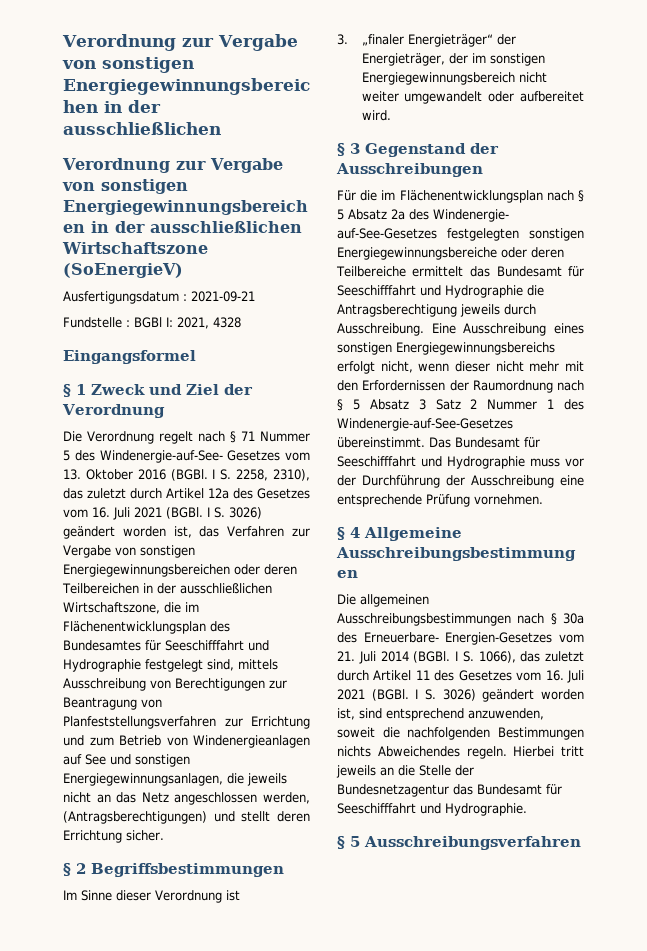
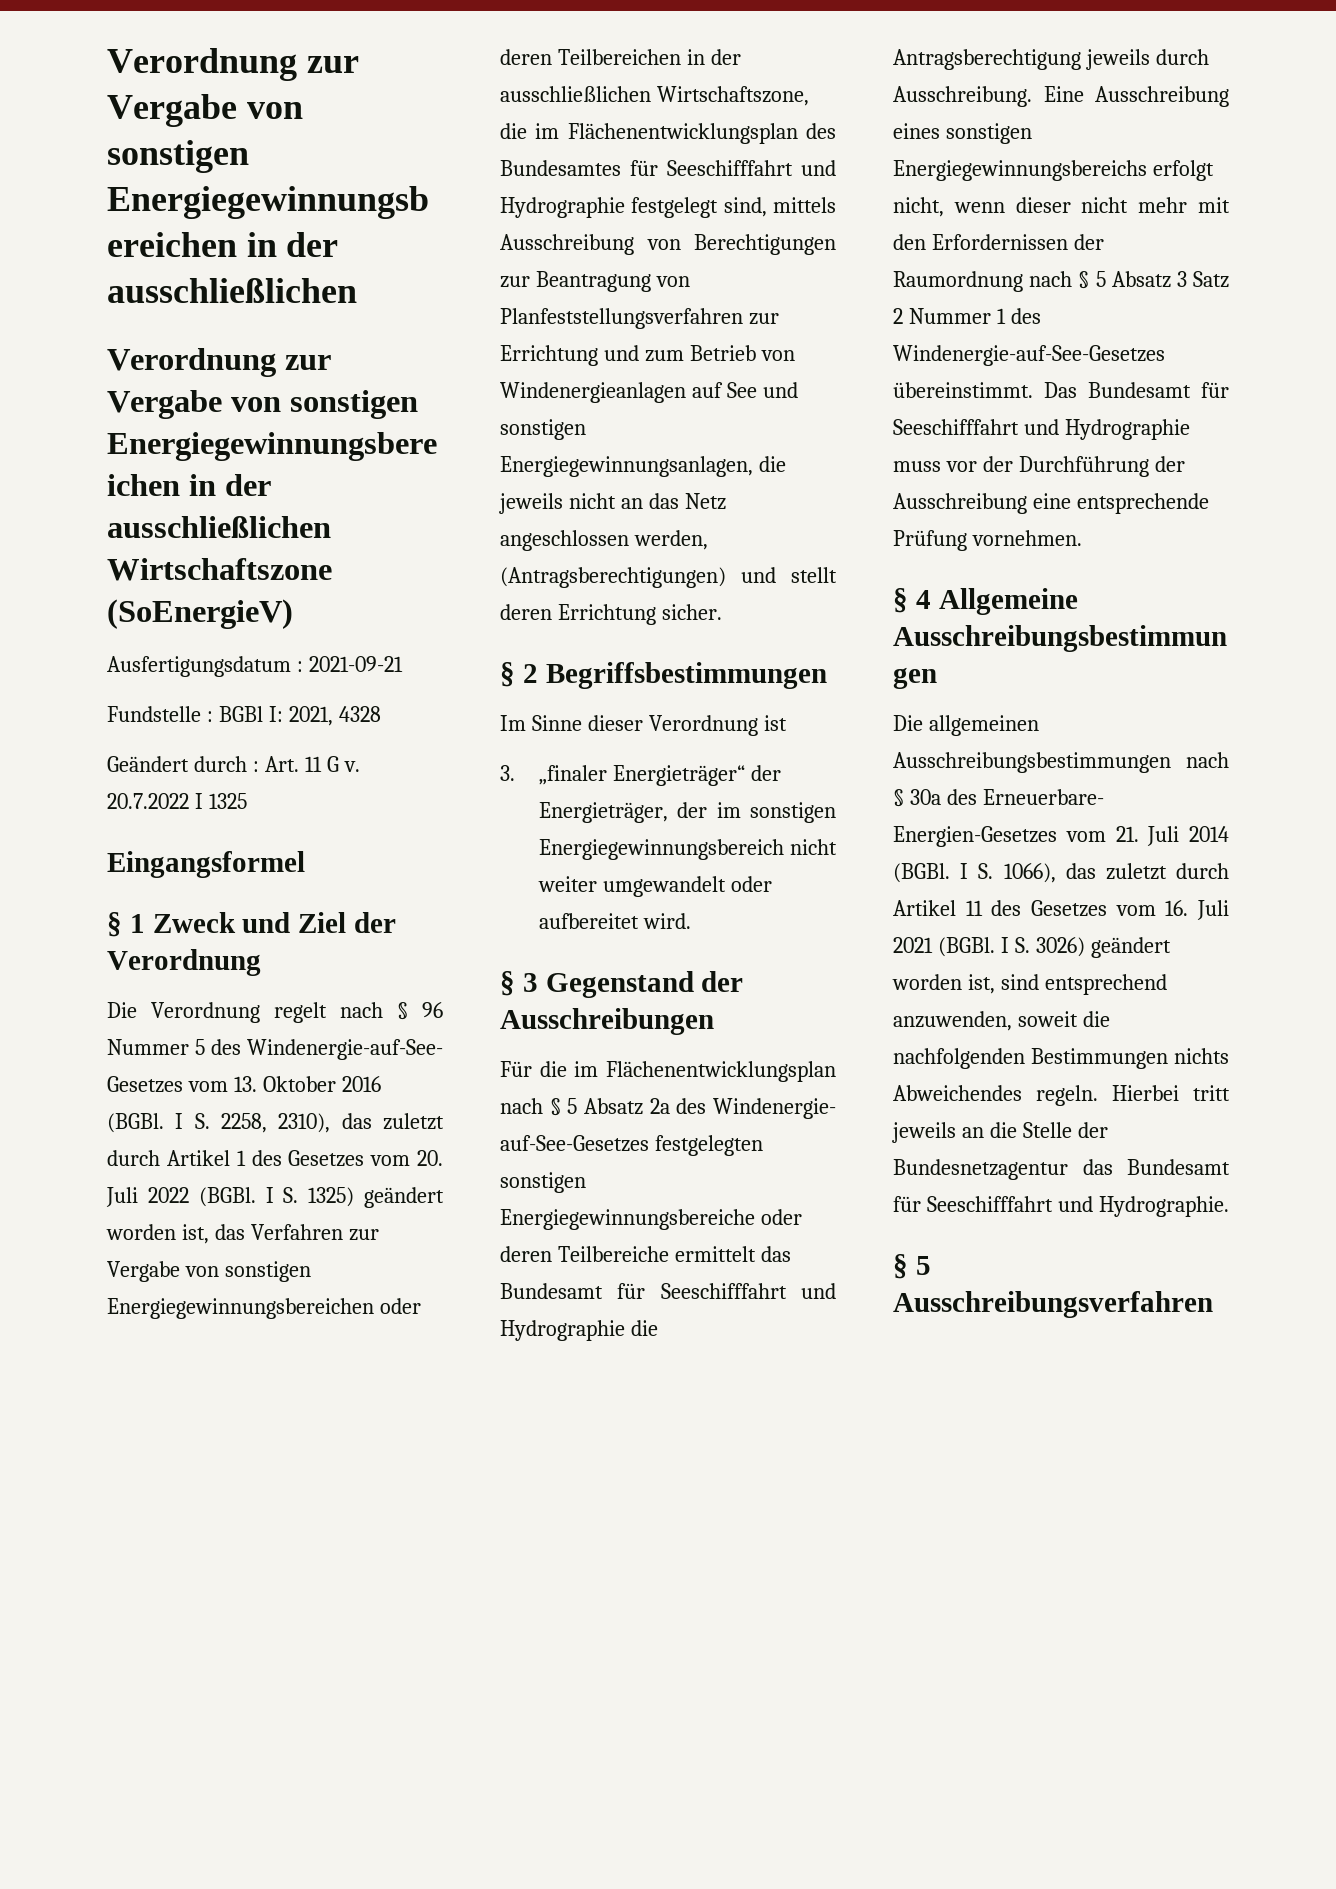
+ Geändert durch : Art. 11 G v. 20.7.2022 I 1325
- Die Verordnung regelt nach § 71 Nummer 5 des Windenergie-auf-See- Gesetzes vom 13. Oktober 2016 (BGBl.
+ Die Verordnung regelt nach § 96 Nummer 5 des Windenergie-auf-See- Gesetzes vom 13. Oktober 2016 (BGBl.
- I S. 2258, 2310), das zuletzt durch Artikel 12a des Gesetzes vom 16. Juli 2021 (BGBl. I S. 3026) geändert worden ist, das Verfahren zur Vergabe von sonstigen Energiegewinnungsbereichen oder deren Teilbereichen in der ausschließlichen Wirtschaftszone, die im Flächenentwicklungsplan des Bundesamtes für Seeschifffahrt und Hydrographie festgelegt sind, mittels Ausschreibung von Berechtigungen zur Beantragung von Planfeststellungsverfahren zur Errichtung und zum Betrieb von Windenergieanlagen auf See und sonstigen Energiegewinnungsanlagen, die jeweils nicht an das Netz angeschlossen werden, (Antragsberechtigungen) und stellt deren Errichtung sicher.
+ I S. 2258, 2310), das zuletzt durch Artikel 1 des Gesetzes vom 20. Juli 2022 (BGBl. I S. 1325) geändert worden ist, das Verfahren zur Vergabe von sonstigen Energiegewinnungsbereichen oder deren Teilbereichen in der ausschließlichen Wirtschaftszone, die im Flächenentwicklungsplan des Bundesamtes für Seeschifffahrt und Hydrographie festgelegt sind, mittels Ausschreibung von Berechtigungen zur Beantragung von Planfeststellungsverfahren zur Errichtung und zum Betrieb von Windenergieanlagen auf See und sonstigen Energiegewinnungsanlagen, die jeweils nicht an das Netz angeschlossen werden, (Antragsberechtigungen) und stellt deren Errichtung sicher.

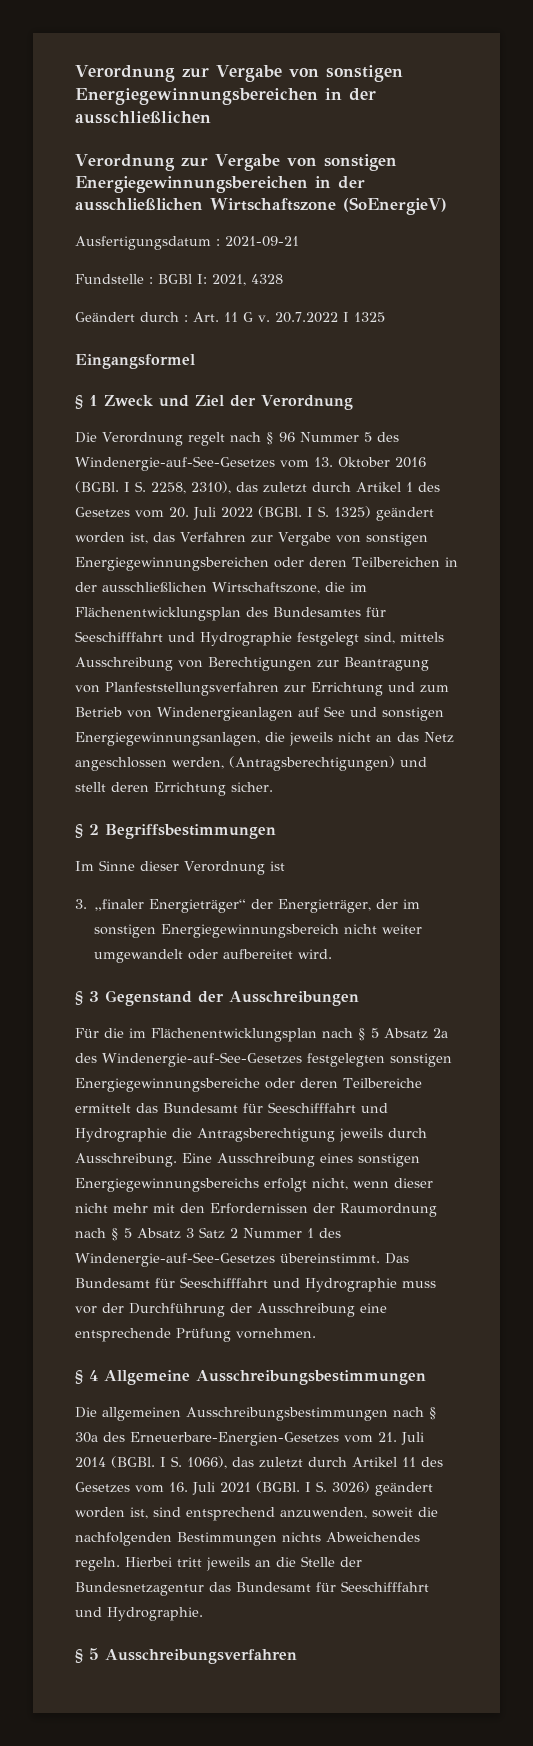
- Die Verordnung regelt nach § 96 Nummer 5 des Windenergie-auf-See- Gesetzes vom 13. Oktober 2016 (BGBl.
+ Die Verordnung regelt nach § 96 Nummer 5 des Windenergie-auf-See-Gesetzes vom 13. Oktober 2016 (BGBl.
- Für die im Flächenentwicklungsplan nach § 5 Absatz 2a des Windenergie- auf-See-Gesetzes festgelegten sonstigen Energiegewinnungsbereiche oder deren Teilbereiche ermittelt das Bundesamt für Seeschifffahrt und Hydrographie die Antragsberechtigung jeweils durch Ausschreibung.
+ Für die im Flächenentwicklungsplan nach § 5 Absatz 2a des Windenergie-auf-See-Gesetzes festgelegten sonstigen Energiegewinnungsbereiche oder deren Teilbereiche ermittelt das Bundesamt für Seeschifffahrt und Hydrographie die Antragsberechtigung jeweils durch Ausschreibung.
- Die allgemeinen Ausschreibungsbestimmungen nach § 30a des Erneuerbare- Energien-Gesetzes vom 21. Juli 2014 (BGBl.
+ Die allgemeinen Ausschreibungsbestimmungen nach § 30a des Erneuerbare-Energien-Gesetzes vom 21. Juli 2014 (BGBl.

